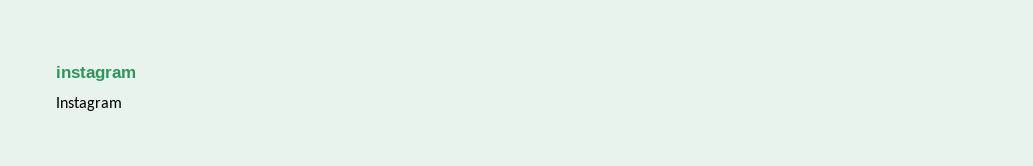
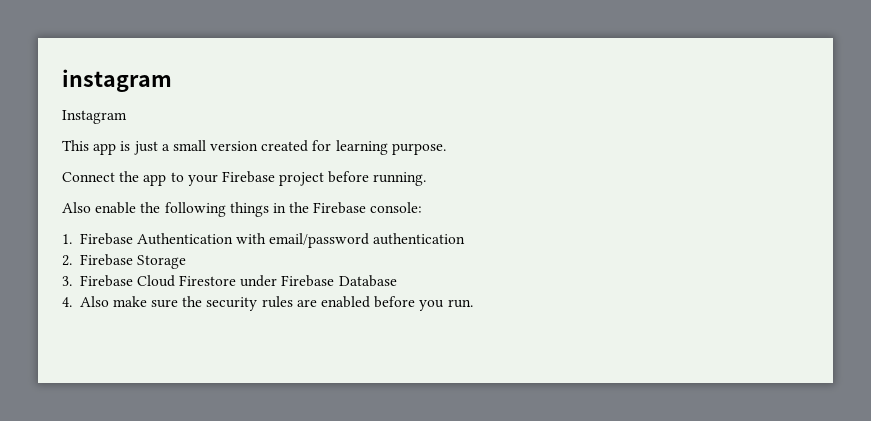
+ This app is just a small version created for learning purpose.
+ Connect the app to your Firebase project before running.
+ Also enable the following things in the Firebase console:
+ 1. Firebase Authentication with email/password authentication
+ 2. Firebase Storage
+ 3. Firebase Cloud Firestore under Firebase Database
+ 4. Also make sure the security rules are enabled before you run.

